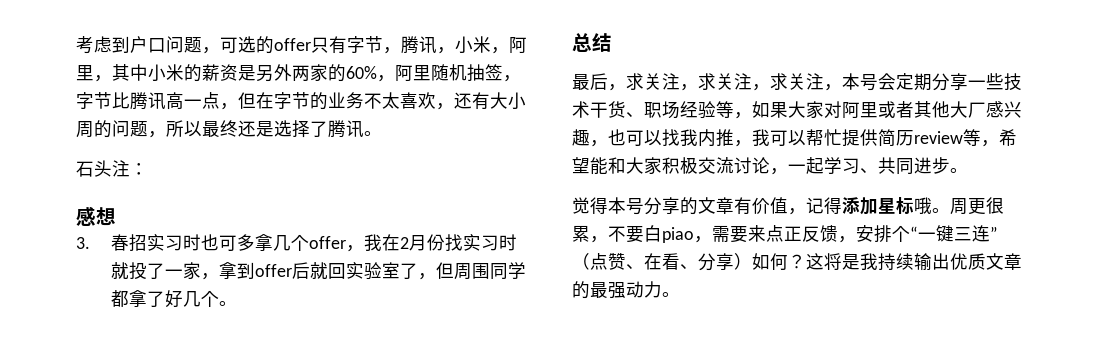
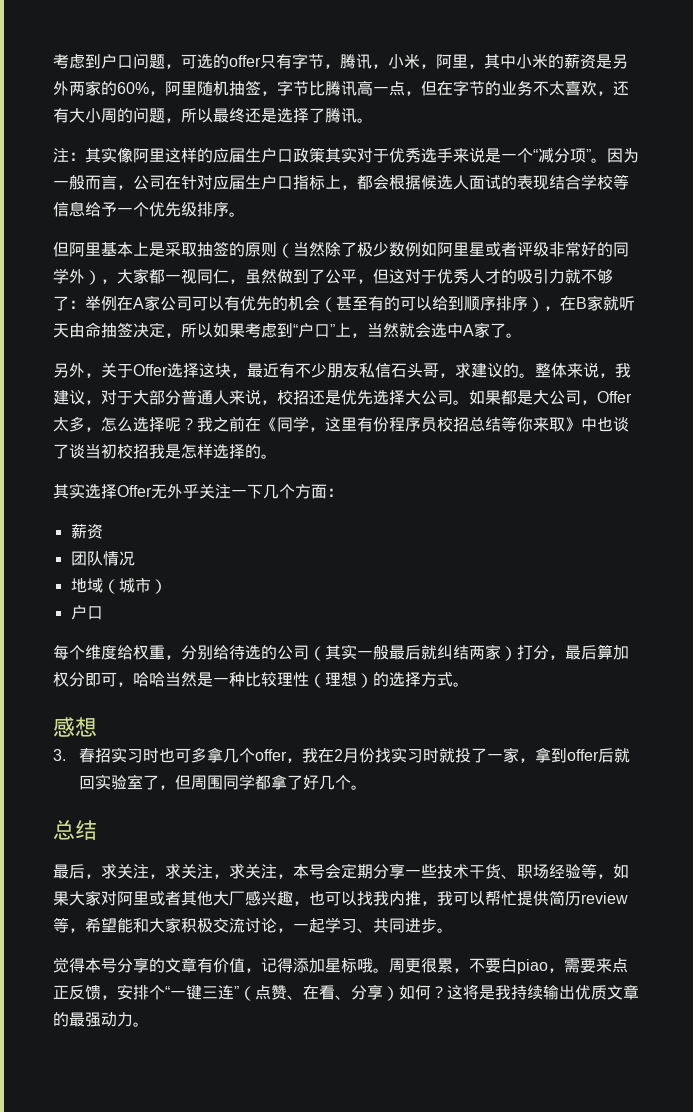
- 石头注：
+ 注：其实像阿里这样的应届生户口政策其实对于优秀选手来说是一个“减分项”。因为一般而言，公司在针对应届生户口指标上，都会根据候选人面试的表现结合学校等信息给予一个优先级排序。
+ 但阿里基本上是采取抽签的原则（当然除了极少数例如阿里星或者评级非常好的同学外），大家都一视同仁，虽然做到了公平，但这对于优秀人才的吸引力就不够了：举例在A家公司可以有优先的机会（甚至有的可以给到顺序排序），在B家就听天由命抽签决定，所以如果考虑到“户口”上，当然就会选中A家了。
+ 另外，关于Offer选择这块，最近有不少朋友私信石头哥，求建议的。整体来说，我建议，对于大部分普通人来说，校招还是优先选择大公司。如果都是大公司，Offer太多，怎么选择呢？我之前在《同学，这里有份程序员校招总结等你来取》中也谈了谈当初校招我是怎样选择的。
+ 其实选择Offer无外乎关注一下几个方面：
+ 薪资
+ 团队情况
+ 地域（城市）
+ 户口
+ 每个维度给权重，分别给待选的公司（其实一般最后就纠结两家）打分，最后算加权分即可，哈哈当然是一种比较理性（理想）的选择方式。

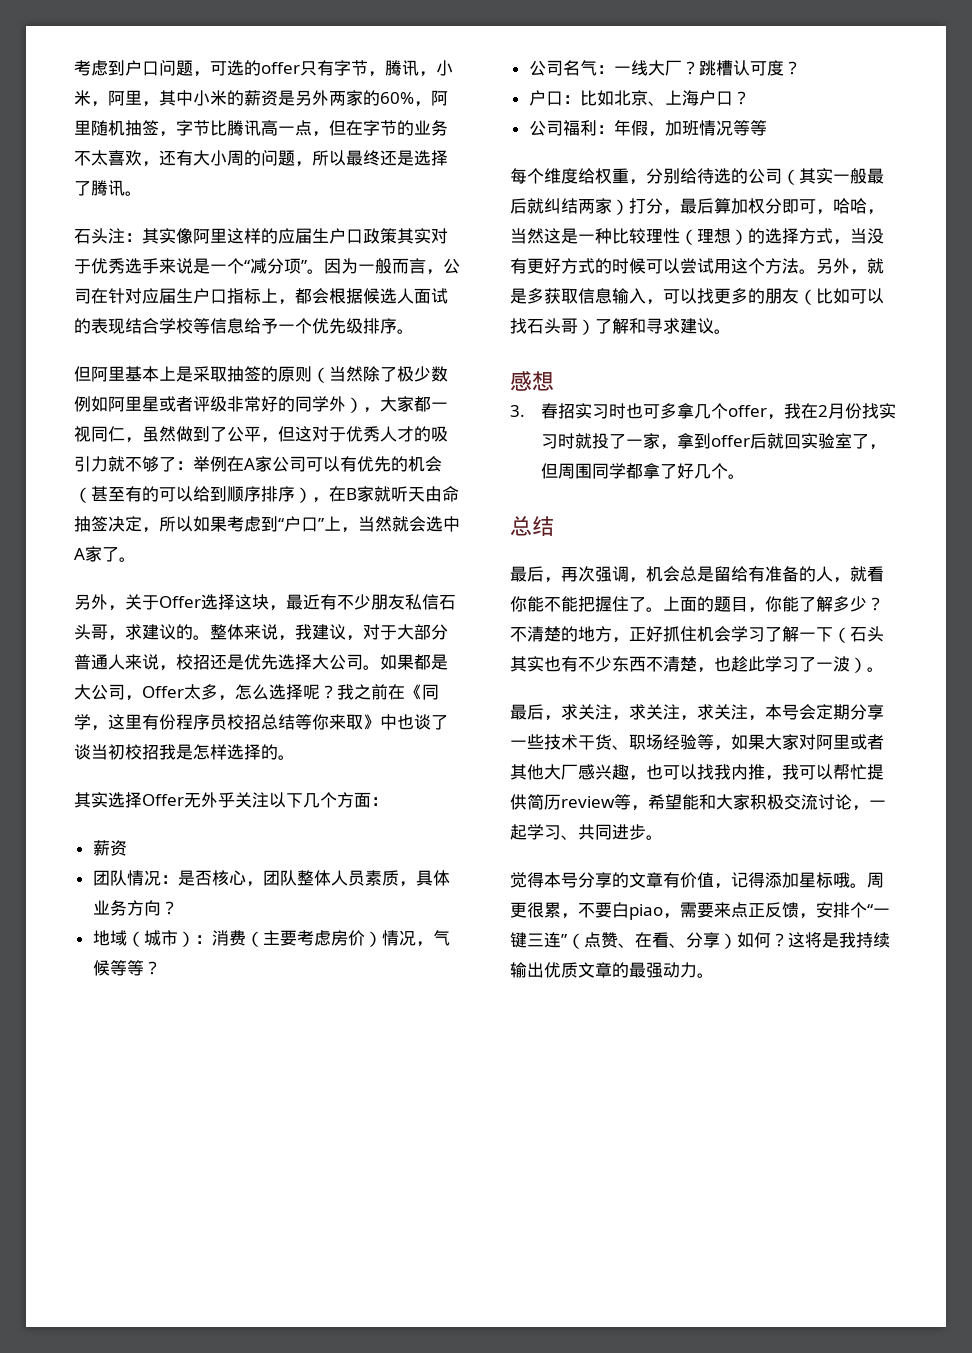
- 注：其实像阿里这样的应届生户口政策其实对于优秀选手来说是一个“减分项”。
+ 石头注：其实像阿里这样的应届生户口政策其实对于优秀选手来说是一个“减分项”。
- 其实选择Offer无外乎关注一下几个方面：
+ 其实选择Offer无外乎关注以下几个方面：
- 团队情况
- 地域（城市）
- 户口
+ 团队情况：是否核心，团队整体人员素质，具体业务方向？
+ 地域（城市）：消费（主要考虑房价）情况，气候等等？
+ 公司名气：一线大厂？跳槽认可度？
+ 户口：比如北京、上海户口？
+ 公司福利：年假，加班情况等等
- 每个维度给权重，分别给待选的公司（其实一般最后就纠结两家）打分，最后算加权分即可，哈哈当然是一种比较理性（理想）的选择方式。
+ 每个维度给权重，分别给待选的公司（其实一般最后就纠结两家）打分，最后算加权分即可，哈哈，当然这是一种比较理性（理想）的选择方式，当没有更好方式的时候可以尝试用这个方法。另外，就是多获取信息输入，可以找更多的朋友（比如可以找石头哥）了解和寻求建议。
+ 最后，再次强调，机会总是留给有准备的人，就看你能不能把握住了。上面的题目，你能了解多少？不清楚的地方，正好抓住机会学习了解一下（石头其实也有不少东西不清楚，也趁此学习了一波）。

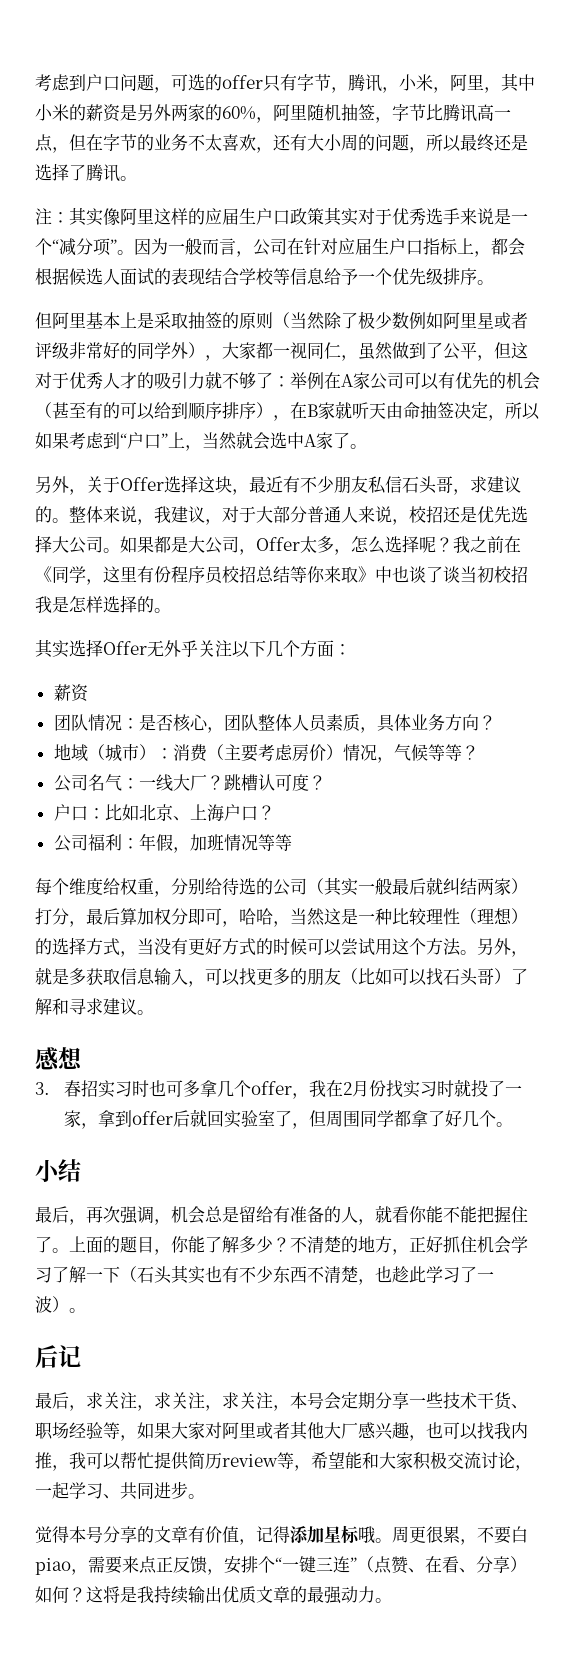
- 石头注：其实像阿里这样的应届生户口政策其实对于优秀选手来说是一个“减分项”。
+ 注：其实像阿里这样的应届生户口政策其实对于优秀选手来说是一个“减分项”。
  3.春招实习时也可多拿几个offer，我在2月份找实习时就投了一家，拿到offer后就回实验室了，但周围同学都拿了好几个。
- 总结
+ 小结
+ 后记

